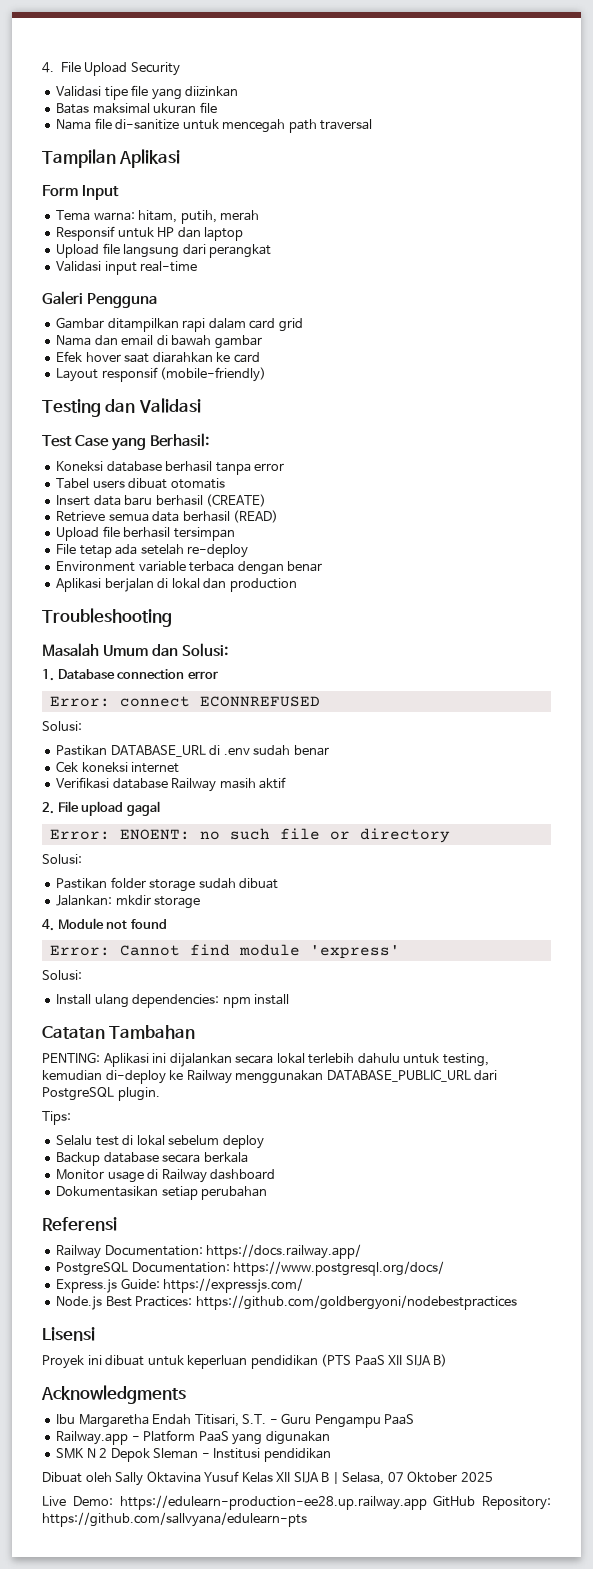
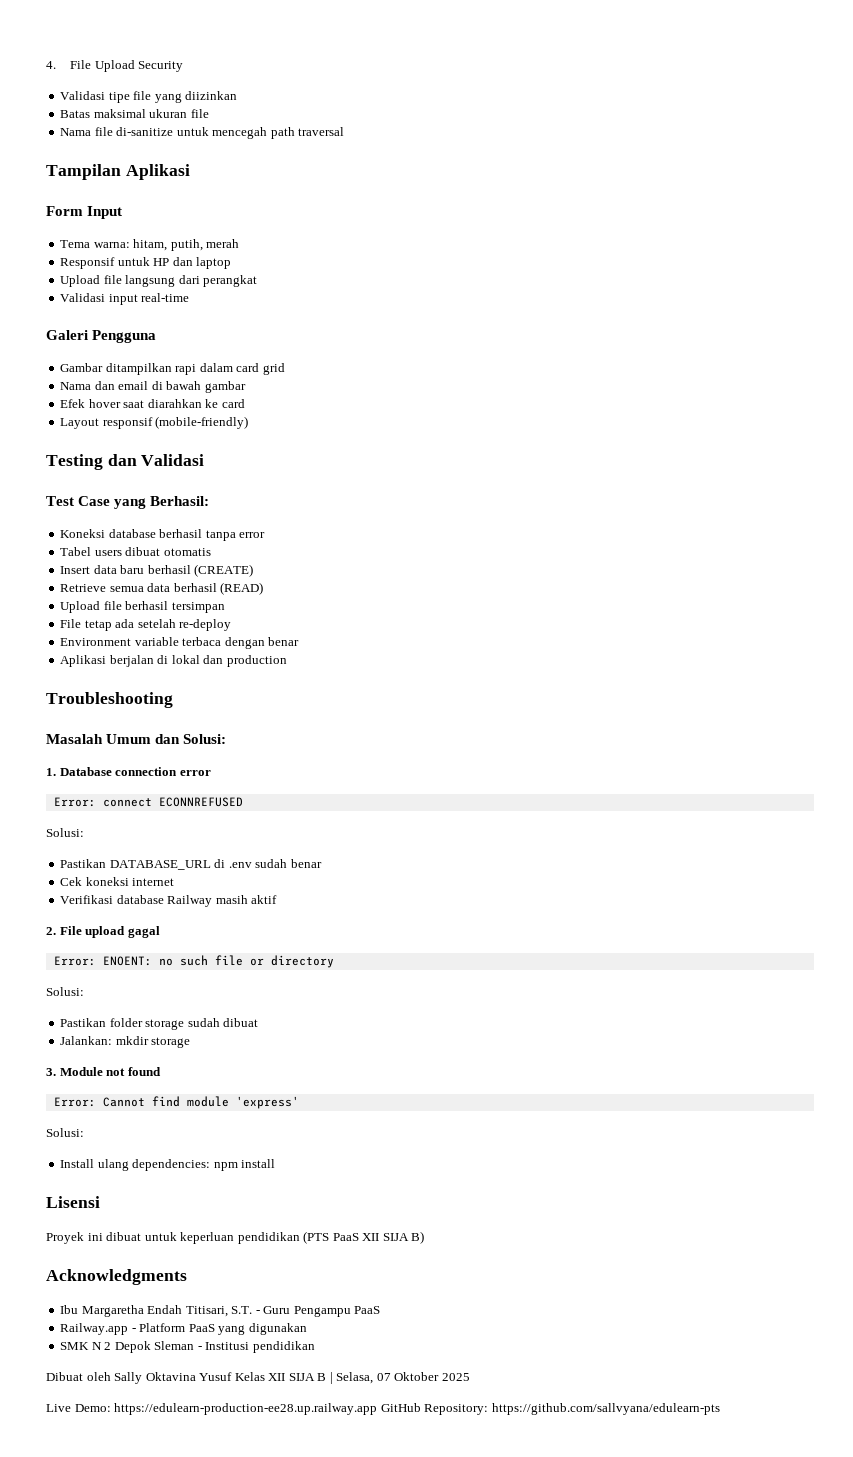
- 4. Module not found
+ 3. Module not found
- Catatan Tambahan
- PENTING: Aplikasi ini dijalankan secara lokal terlebih dahulu untuk testing, kemudian di-deploy ke Railway menggunakan DATABASE_PUBLIC_URL dari PostgreSQL plugin.
- Tips:
- Selalu test di lokal sebelum deploy
- Backup database secara berkala
- Monitor usage di Railway dashboard
- Dokumentasikan setiap perubahan
- Referensi
- Railway Documentation: https://docs.railway.app/
- PostgreSQL Documentation: https://www.postgresql.org/docs/
- Express.js Guide: https://expressjs.com/
- Node.js Best Practices: https://github.com/goldbergyoni/nodebestpractices

